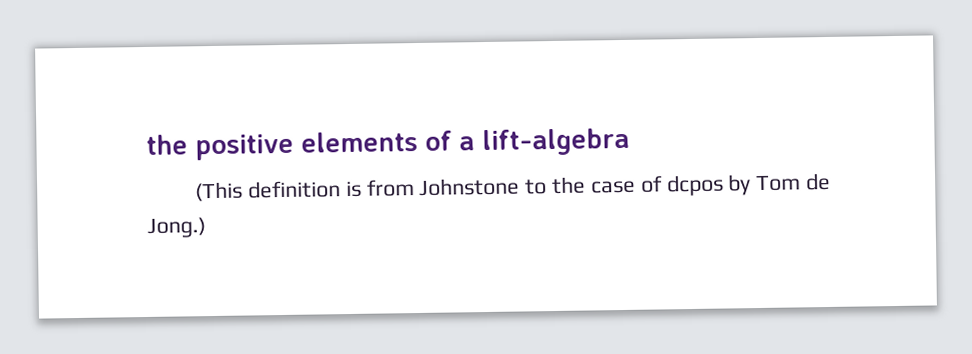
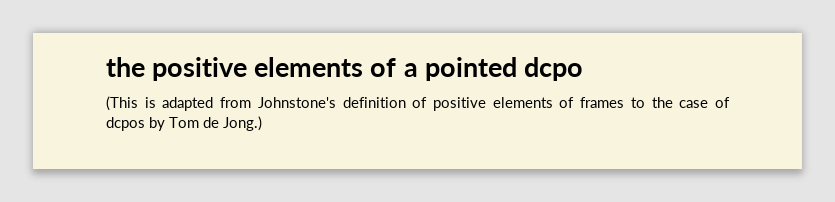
- the positive elements of a lift-algebra
+ the positive elements of a pointed dcpo
- (This definition is from Johnstone to the case of dcpos by Tom de Jong.)
+ (This is adapted from Johnstone's definition of positive elements of frames to the case of dcpos by Tom de Jong.)

